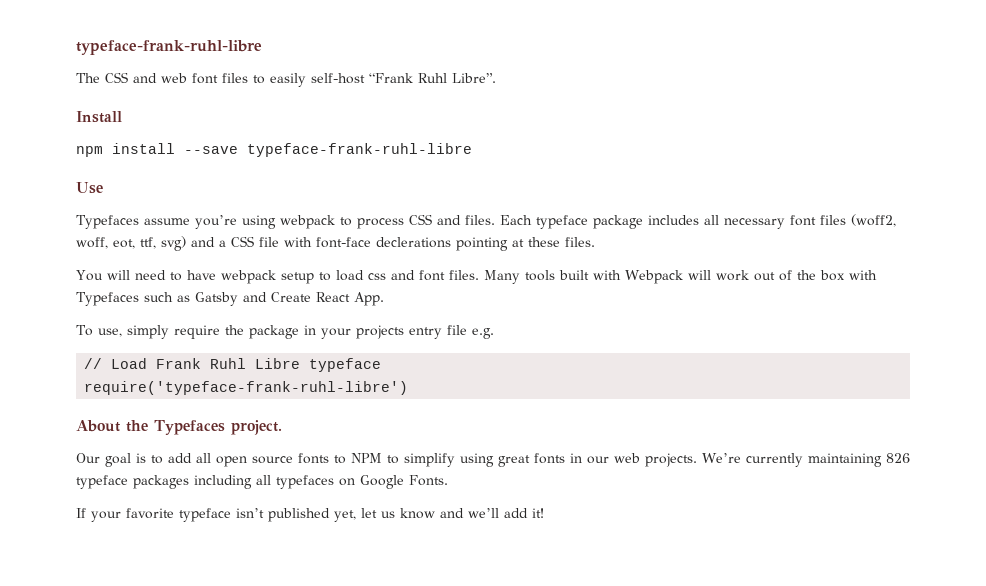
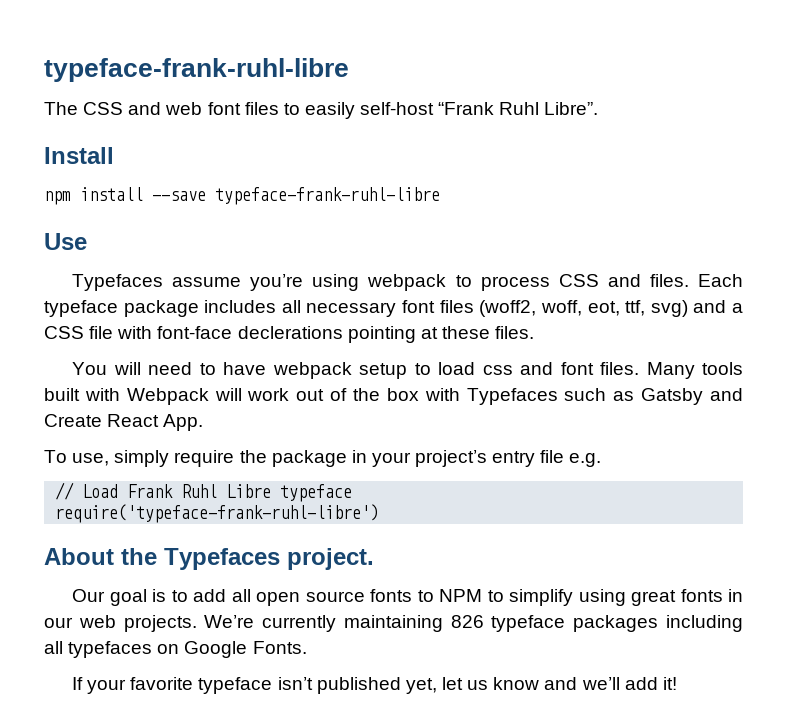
- To use, simply require the package in your projects entry file e.g.
+ To use, simply require the package in your project’s entry file e.g.

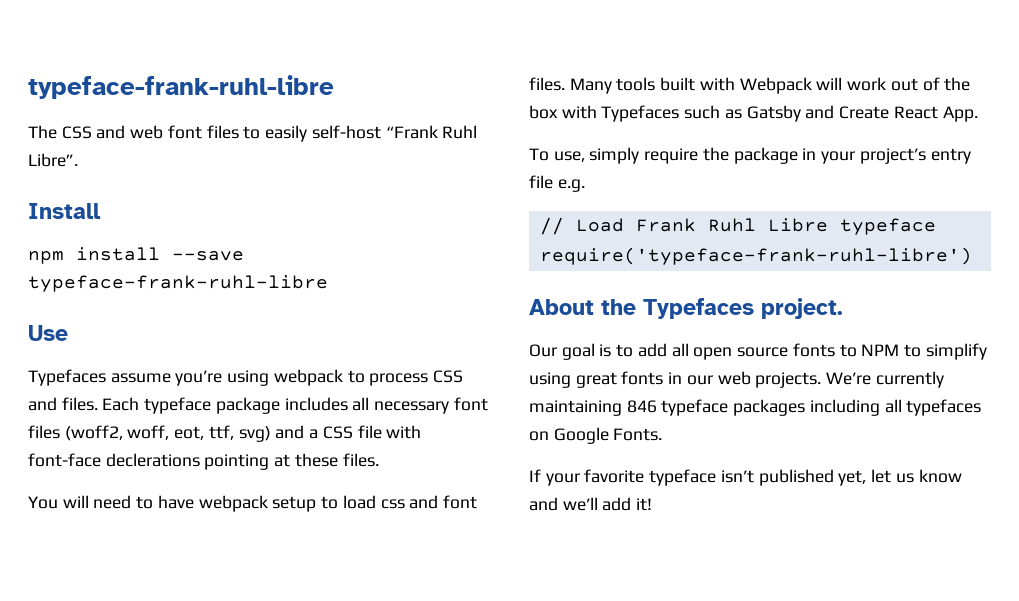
- We’re currently maintaining 826 typeface packages including all typefaces on Google Fonts.
+ We’re currently maintaining 846 typeface packages including all typefaces on Google Fonts.

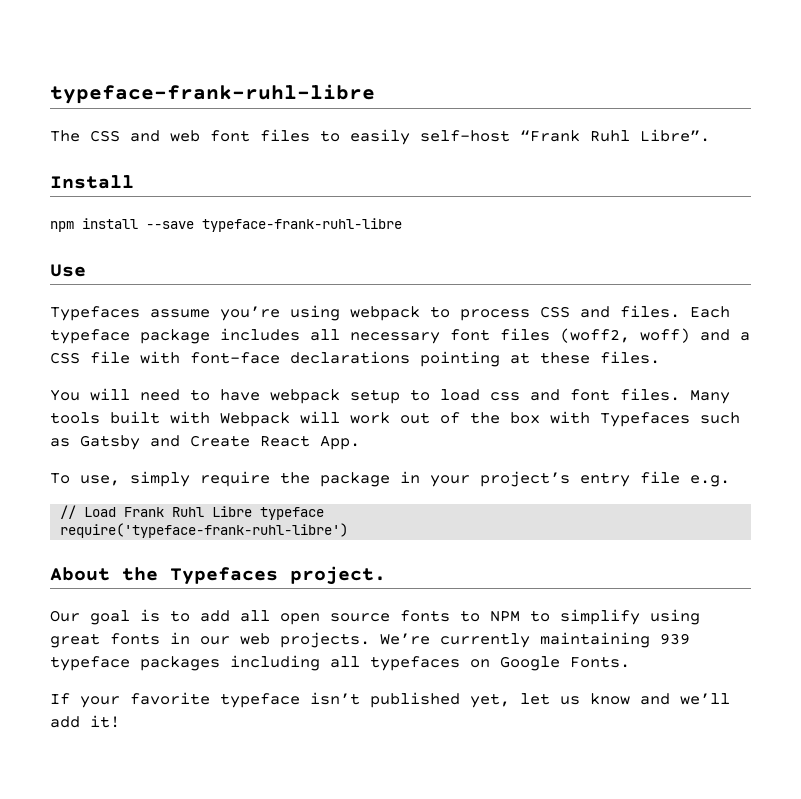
- Each typeface package includes all necessary font files (woff2, woff, eot, ttf, svg) and a CSS file with font-face declerations pointing at these files.
+ Each typeface package includes all necessary font files (woff2, woff) and a CSS file with font-face declarations pointing at these files.
- We’re currently maintaining 846 typeface packages including all typefaces on Google Fonts.
+ We’re currently maintaining 939 typeface packages including all typefaces on Google Fonts.

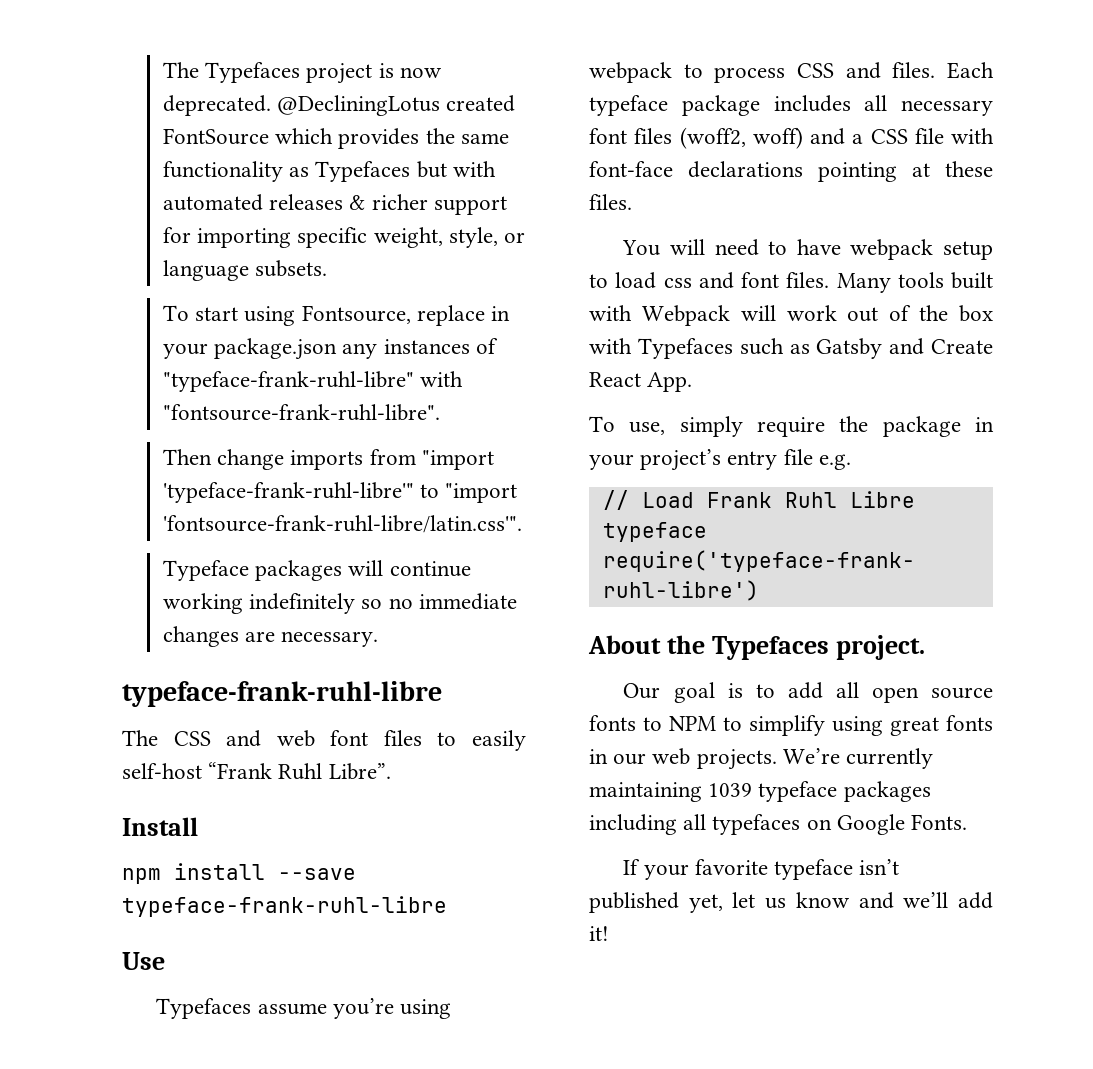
+ The Typefaces project is now deprecated. @DecliningLotus created FontSource which provides the same functionality as Typefaces but with automated releases & richer support for importing specific weight, style, or language subsets.
+ To start using Fontsource, replace in your package.json any instances of "typeface-frank-ruhl-libre" with "fontsource-frank-ruhl-libre".
+ Then change imports from "import 'typeface-frank-ruhl-libre'" to "import 'fontsource-frank-ruhl-libre/latin.css'".
+ Typeface packages will continue working indefinitely so no immediate changes are necessary.
- We’re currently maintaining 939 typeface packages including all typefaces on Google Fonts.
+ We’re currently maintaining 1039 typeface packages including all typefaces on Google Fonts.

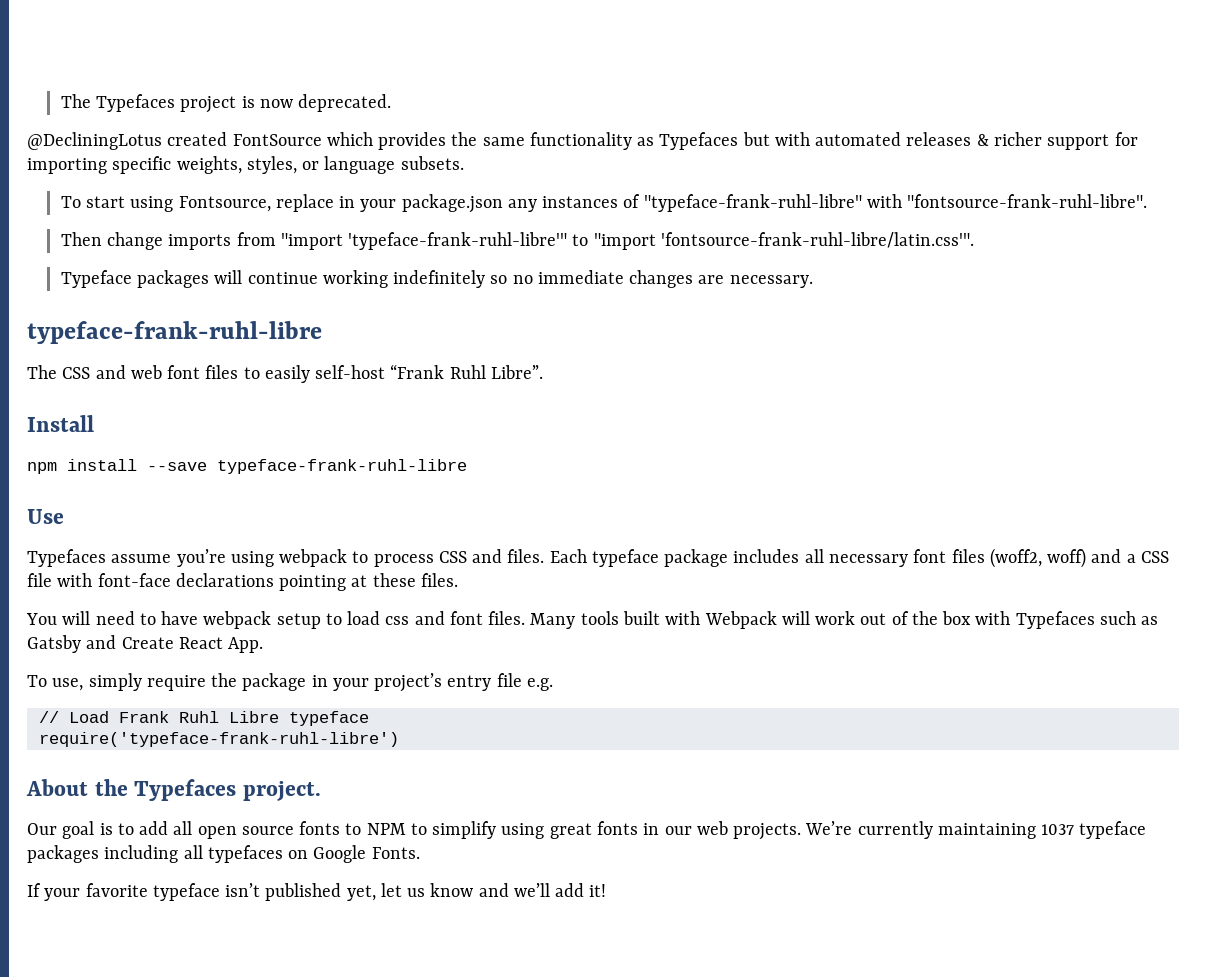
- The Typefaces project is now deprecated. @DecliningLotus created FontSource which provides the same functionality as Typefaces but with automated releases & richer support for importing specific weight, style, or language subsets.
+ The Typefaces project is now deprecated.
+ @DecliningLotus created FontSource which provides the same functionality as Typefaces but with automated releases & richer support for importing specific weights, styles, or language subsets.
- We’re currently maintaining 1039 typeface packages including all typefaces on Google Fonts.
+ We’re currently maintaining 1037 typeface packages including all typefaces on Google Fonts.

